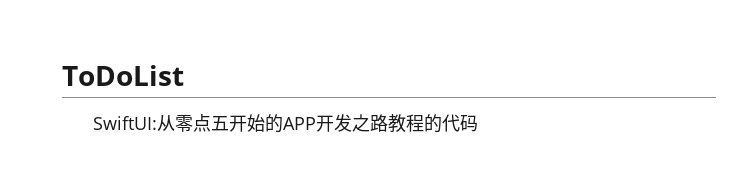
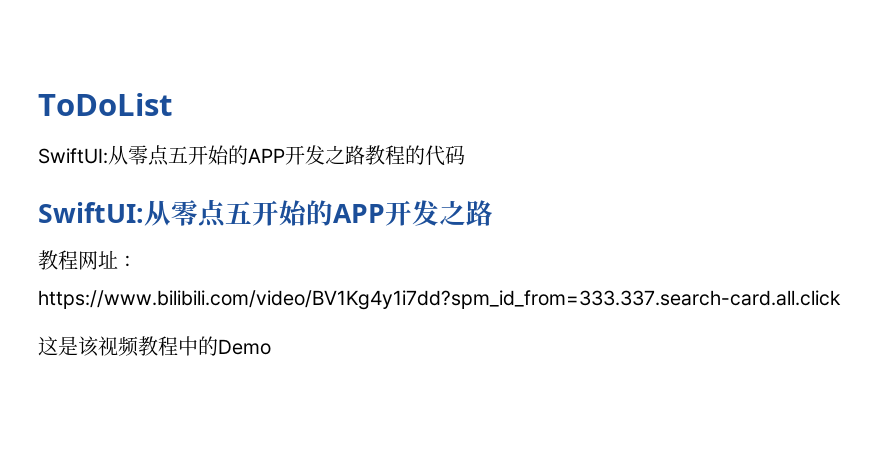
  SwiftUI:从零点五开始的APP开发之路教程的代码
+ SwiftUI:从零点五开始的APP开发之路
+ 教程网址：https://www.bilibili.com/video/BV1Kg4y1i7dd?spm_id_from=333.337.search-card.all.click
+ 这是该视频教程中的Demo

